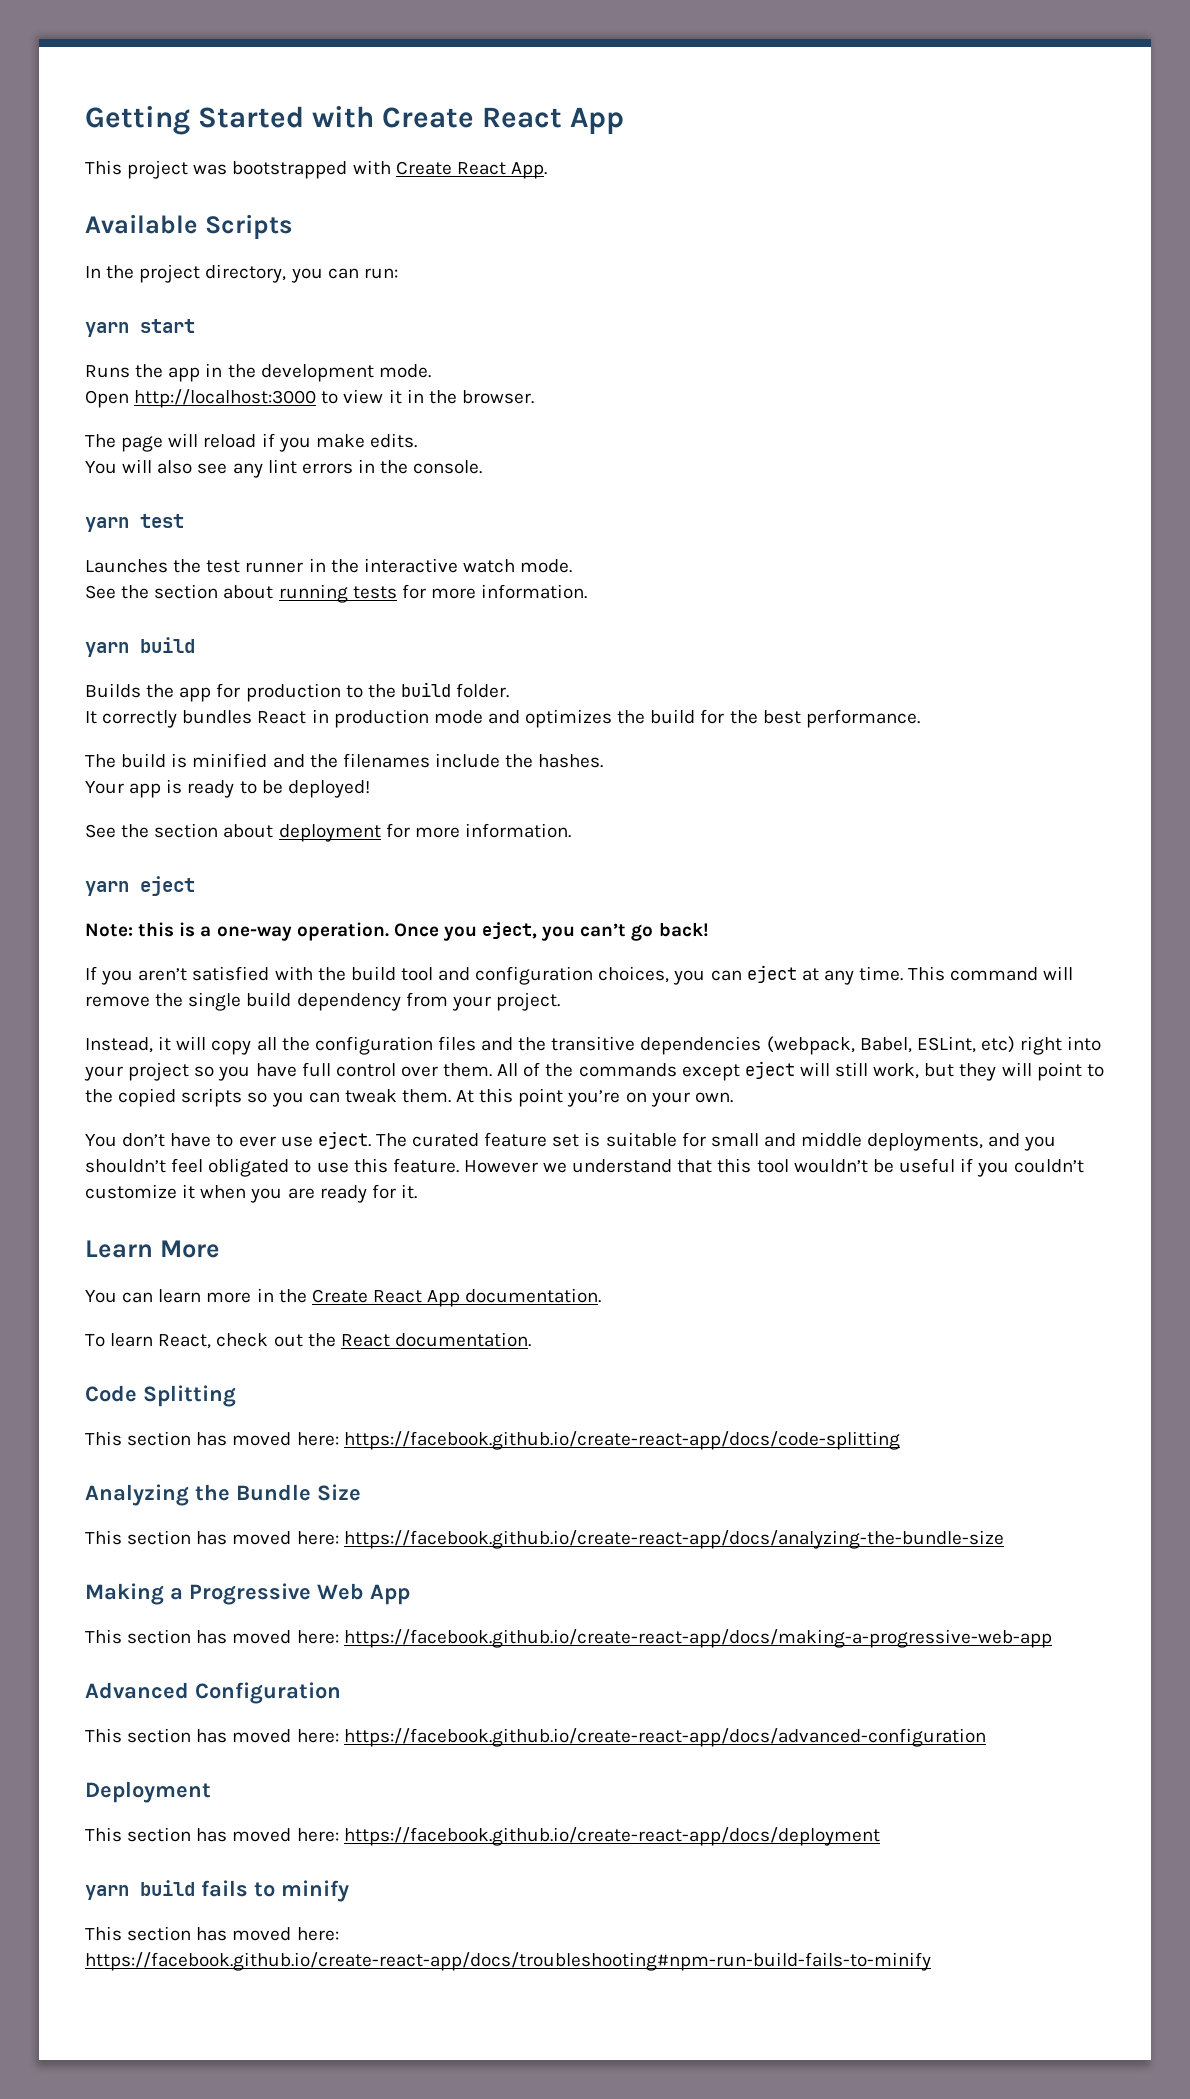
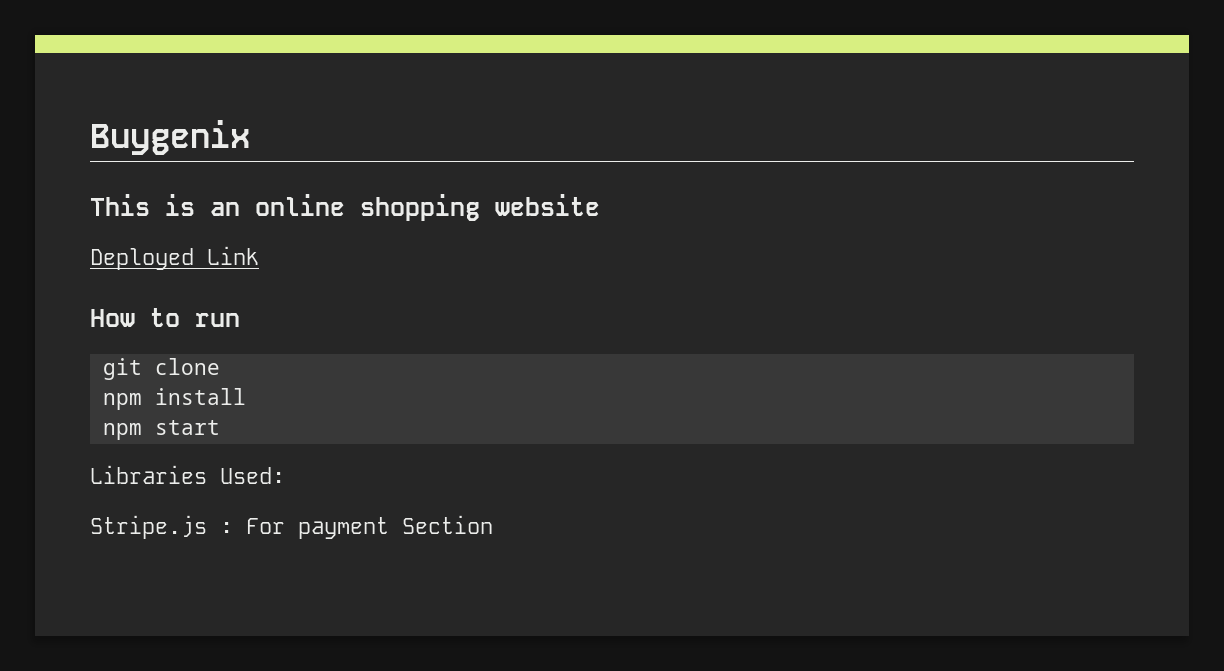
- Getting Started with Create React App
- This project was bootstrapped with Create React App.
- Available Scripts
- In the project directory, you can run:
- yarn start
- Runs the app in the development mode.
- Open http://localhost:3000 to view it in the browser.
- The page will reload if you make edits.
- You will also see any lint errors in the console.
- yarn test
- Launches the test runner in the interactive watch mode.
- See the section about running tests for more information.
- yarn build
- Builds the app for production to the build folder.
- It correctly bundles React in production mode and optimizes the build for the best performance.
- The build is minified and the filenames include the hashes.
- Your app is ready to be deployed!
- See the section about deployment for more information.
- yarn eject
- Note: this is a one-way operation. Once you eject, you can’t go back!
- If you aren’t satisfied with the build tool and configuration choices, you can eject at any time. This command will remove the single build dependency from your project.
- Instead, it will copy all the configuration files and the transitive dependencies (webpack, Babel, ESLint, etc) right into your project so you have full control over them. All of the commands except eject will still work, but they will point to the copied scripts so you can tweak them. At this point you’re on your own.
- You don’t have to ever use eject. The curated feature set is suitable for small and middle deployments, and you shouldn’t feel obligated to use this feature. However we understand that this tool wouldn’t be useful if you couldn’t customize it when you are ready for it.
- Learn More
- You can learn more in the Create React App documentation.
- To learn React, check out the React documentation.
- Code Splitting
- This section has moved here: https://facebook.github.io/create-react-app/docs/code-splitting
- Analyzing the Bundle Size
- This section has moved here: https://facebook.github.io/create-react-app/docs/analyzing-the-bundle-size
- Making a Progressive Web App
- This section has moved here: https://facebook.github.io/create-react-app/docs/making-a-progressive-web-app
- Advanced Configuration
- This section has moved here: https://facebook.github.io/create-react-app/docs/advanced-configuration
- Deployment
- This section has moved here: https://facebook.github.io/create-react-app/docs/deployment
- yarn build fails to minify
- This section has moved here: https://facebook.github.io/create-react-app/docs/troubleshooting#npm-run-build-fails-to-minify
+ Buygenix
+ This is an online shopping website
+ Deployed Link
+ How to run
+ git clone
+ npm install
+ npm start
+ Libraries Used:
+ Stripe.js : For payment Section

